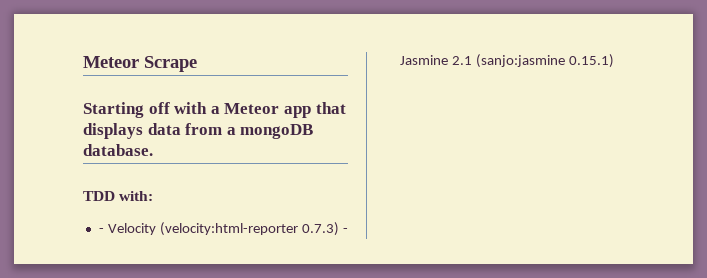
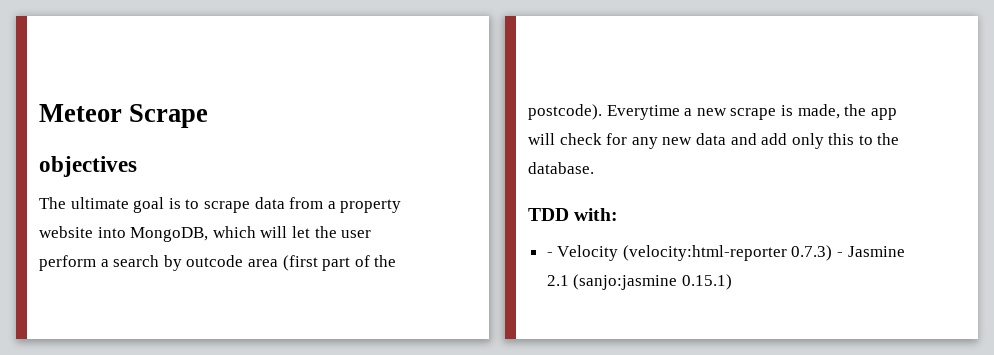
- Starting off with a Meteor app that displays data from a mongoDB database.
+ objectives
+ The ultimate goal is to scrape data from a property website into MongoDB, which will let the user perform a search by outcode area (first part of the postcode). Everytime a new scrape is made, the app will check for any new data and add only this to the database.

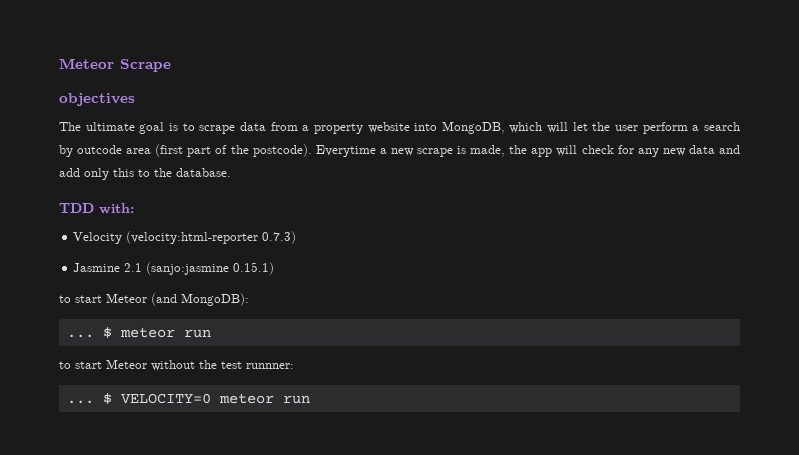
- - Velocity (velocity:html-reporter 0.7.3) - Jasmine 2.1 (sanjo:jasmine 0.15.1)
+ Velocity (velocity:html-reporter 0.7.3)
+ Jasmine 2.1 (sanjo:jasmine 0.15.1)
+ to start Meteor (and MongoDB):
+ ... $ meteor run
+ to start Meteor without the test runnner:
+ ... $ VELOCITY=0 meteor run

